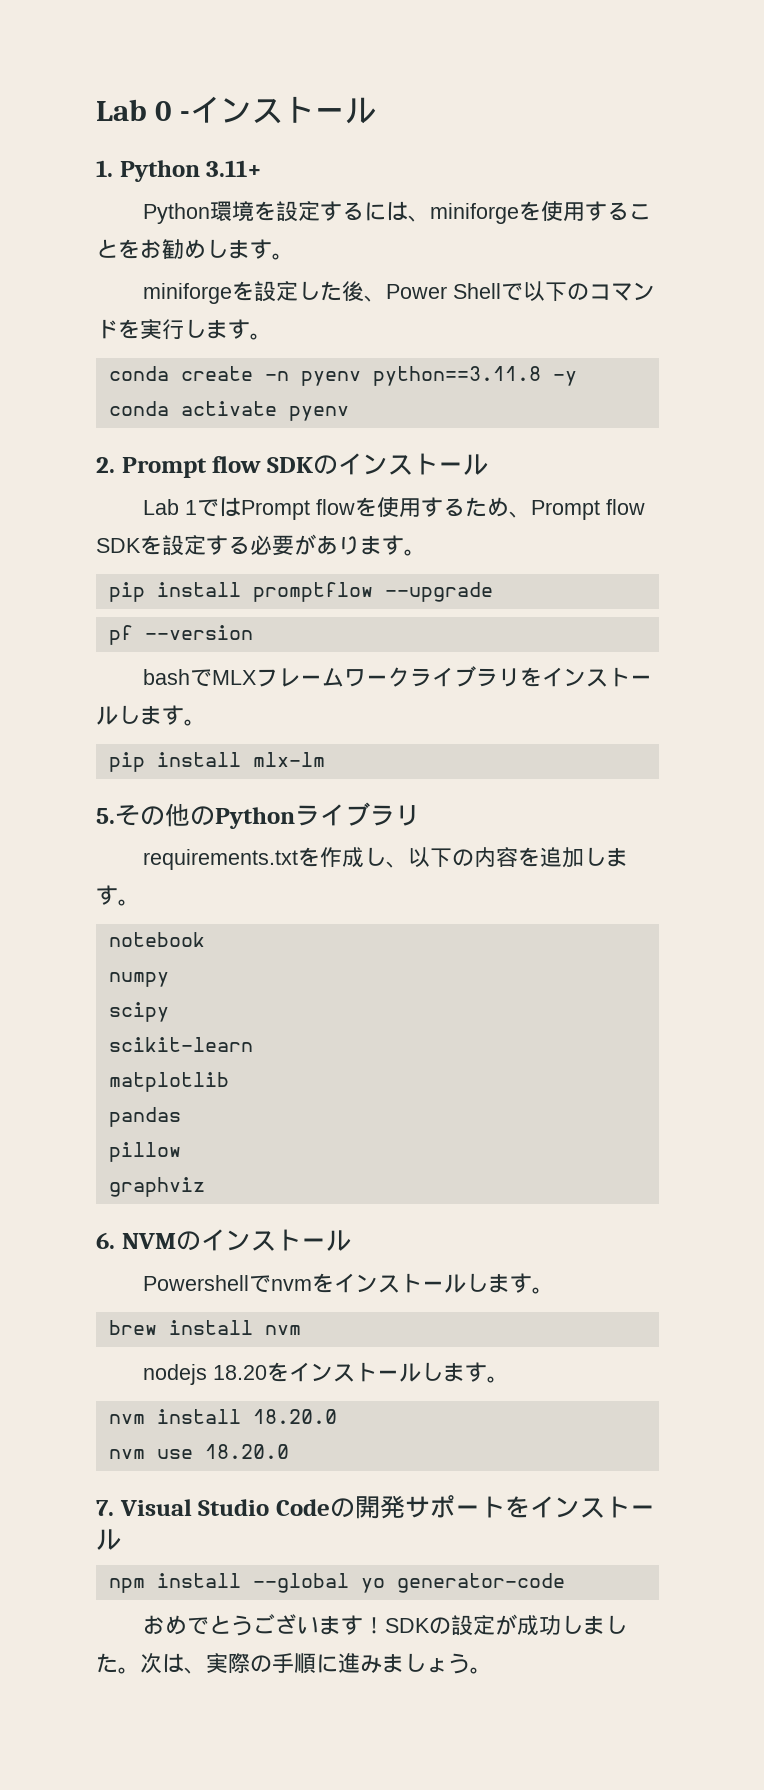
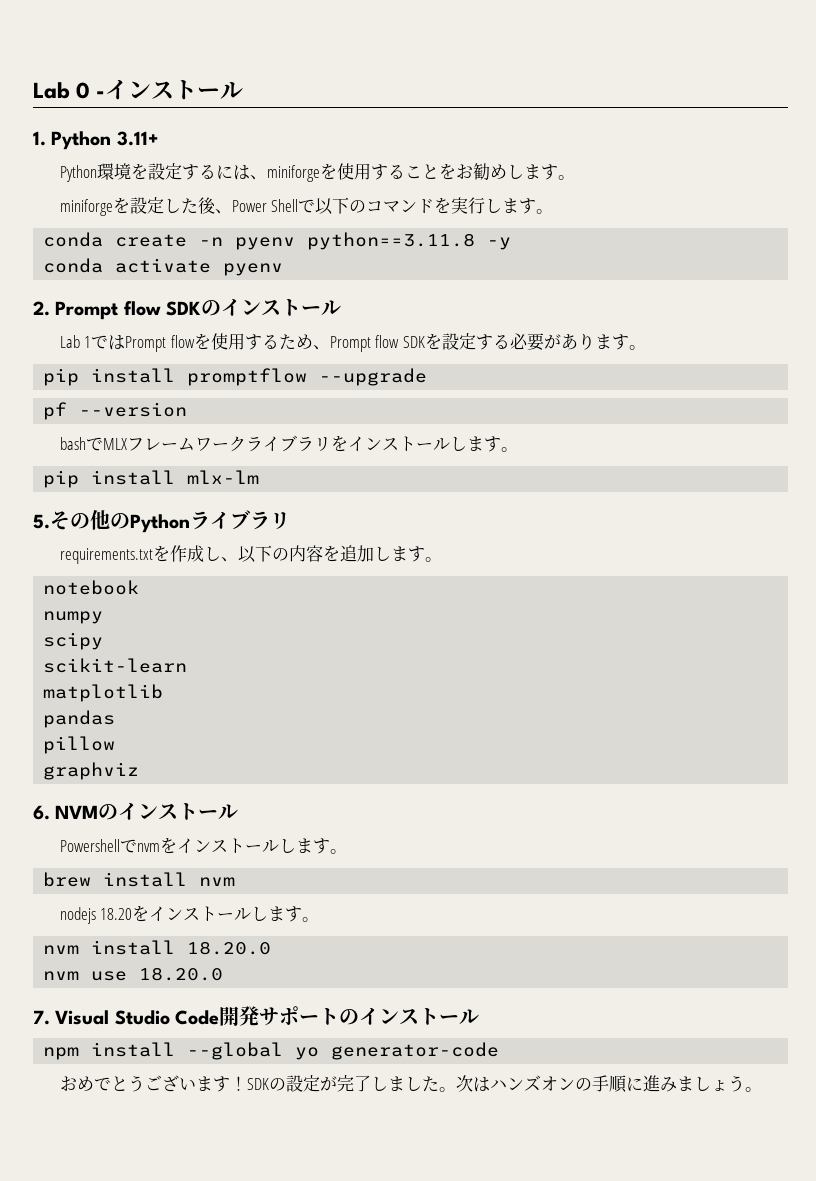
- 7. Visual Studio Codeの開発サポートをインストール
+ 7. Visual Studio Code開発サポートのインストール
- SDKの設定が成功しました。
+ SDKの設定が完了しました。
- 次は、実際の手順に進みましょう。
+ 次はハンズオンの手順に進みましょう。

